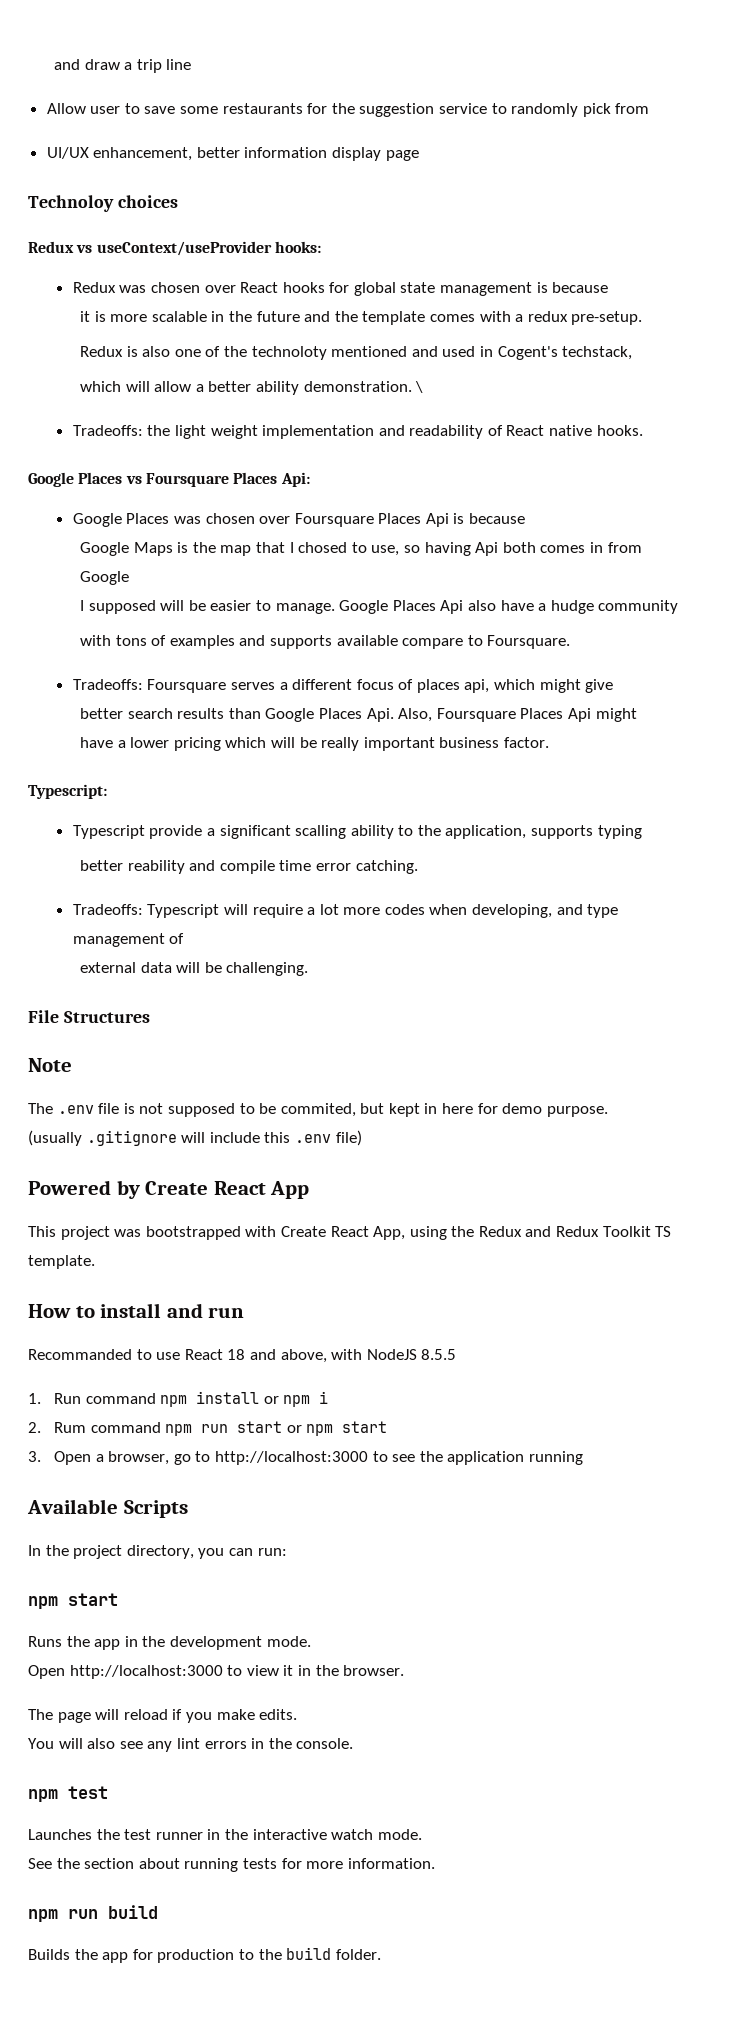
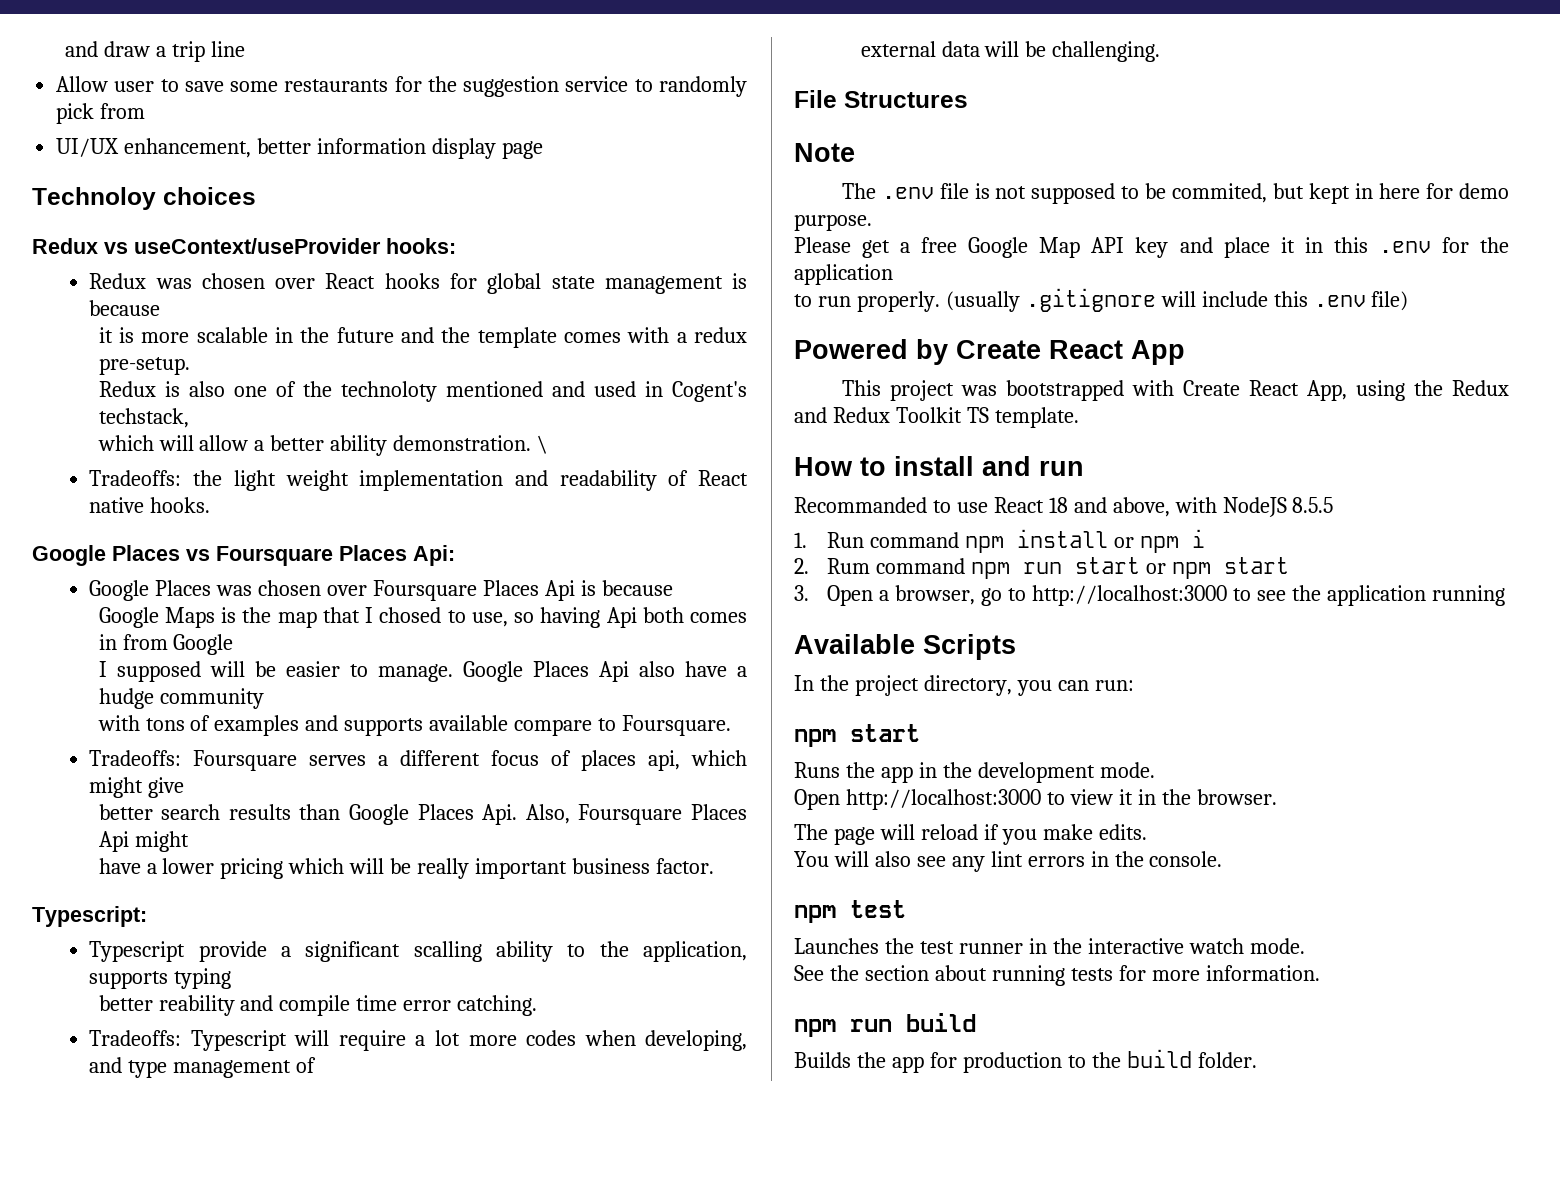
+ Please get a free Google Map API key and place it in this .env for the application
+ to run properly.

